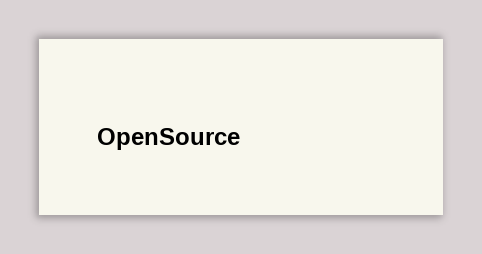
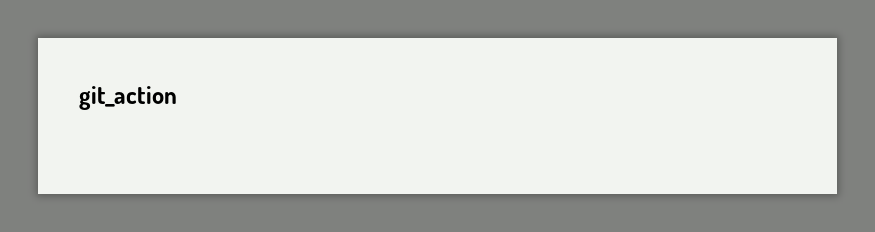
- OpenSource
+ git_action

